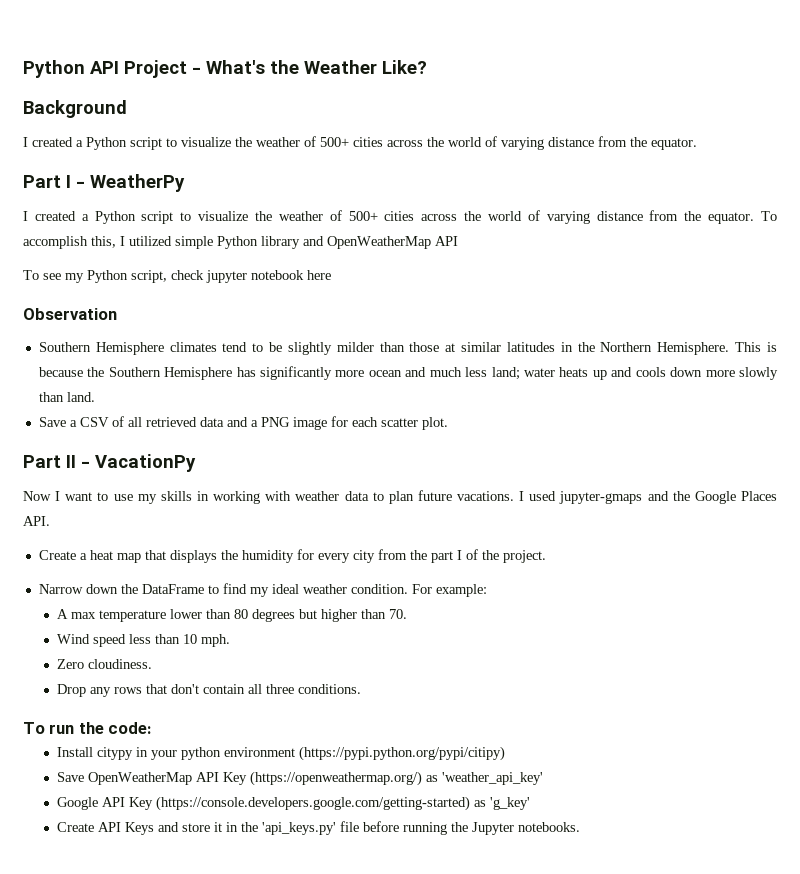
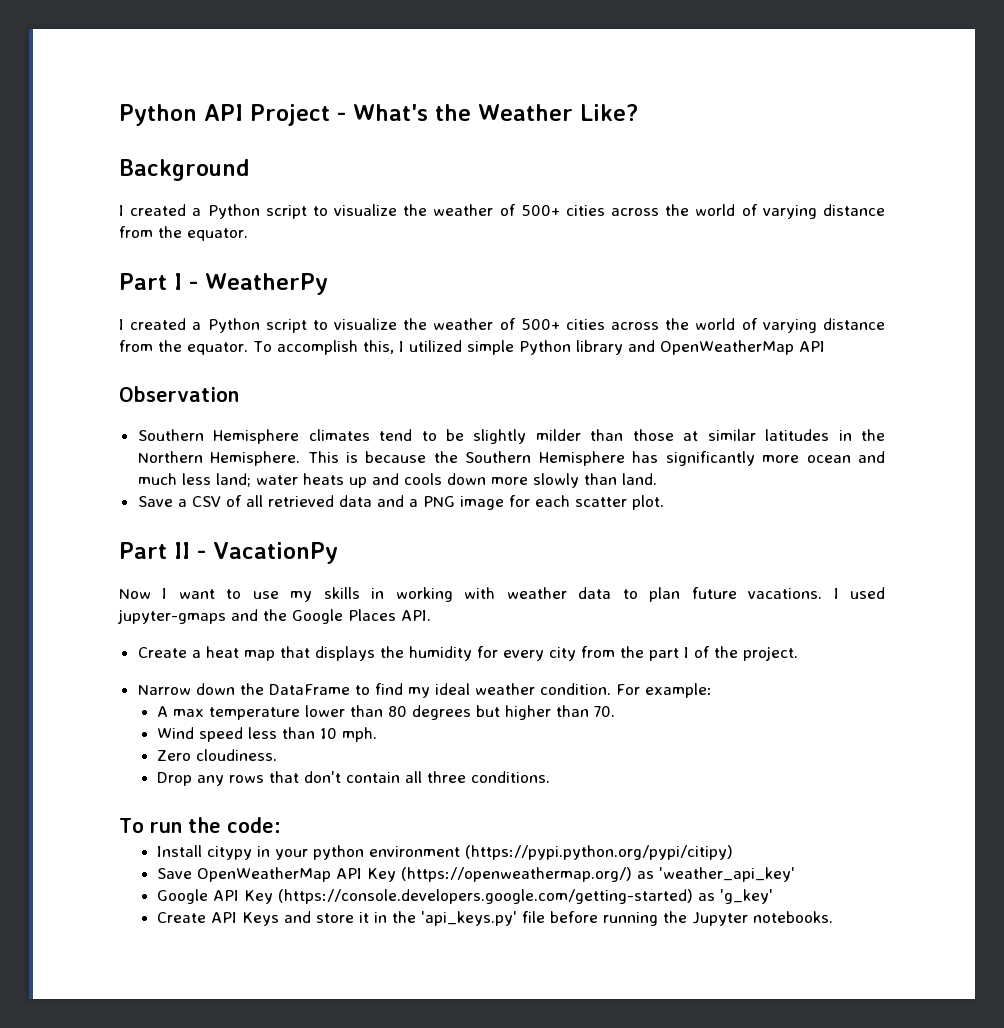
- To see my Python script, check jupyter notebook here

